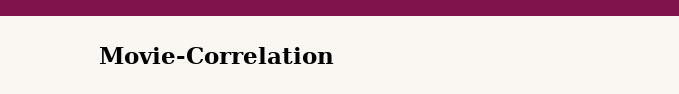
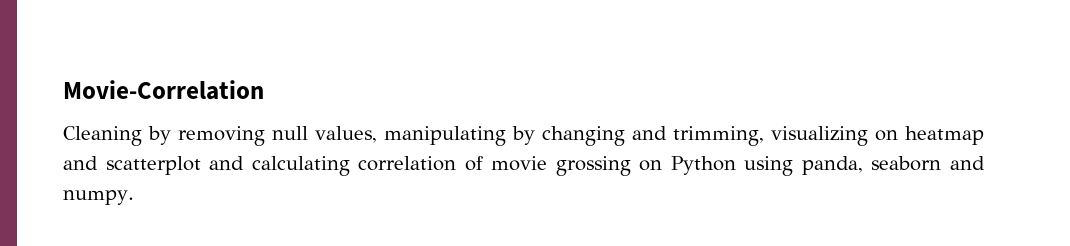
+ Cleaning by removing null values, manipulating by changing and trimming, visualizing on heatmap and scatterplot and calculating correlation of movie grossing on Python using panda, seaborn and numpy.

